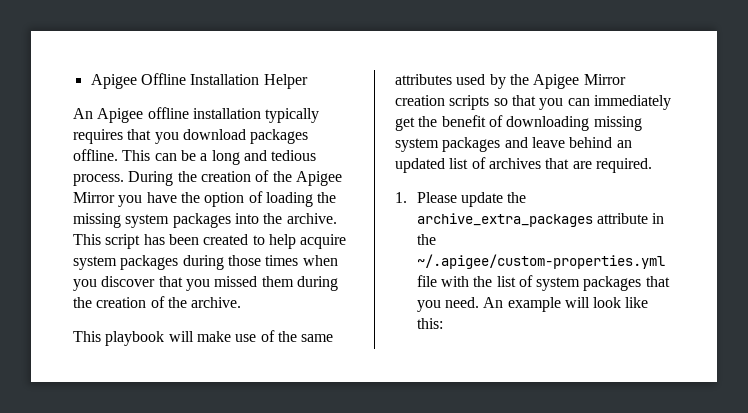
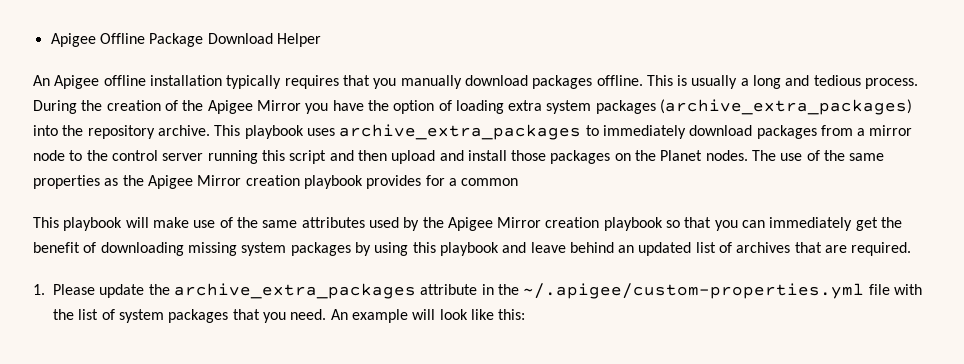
- Apigee Offline Installation Helper
+ Apigee Offline Package Download Helper
- An Apigee offline installation typically requires that you download packages offline.
+ An Apigee offline installation typically requires that you manually download packages offline.
- This can be a long and tedious process.
+ This is usually a long and tedious process.
- During the creation of the Apigee Mirror you have the option of loading the missing system packages into the archive.
+ During the creation of the Apigee Mirror you have the option of loading extra system packages (archive_extra_packages) into the repository archive.
- This script has been created to help acquire system packages during those times when you discover that you missed them during the creation of the archive.
+ This playbook uses archive_extra_packages to immediately download packages from a mirror node to the control server running this script and then upload and install those packages on the Planet nodes. The use of the same properties as the Apigee Mirror creation playbook provides for a common
- This playbook will make use of the same attributes used by the Apigee Mirror creation scripts so that you can immediately get the benefit of downloading missing system packages and leave behind an updated list of archives that are required.
+ This playbook will make use of the same attributes used by the Apigee Mirror creation playbook so that you can immediately get the benefit of downloading missing system packages by using this playbook and leave behind an updated list of archives that are required.

